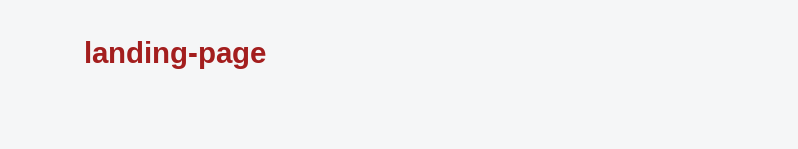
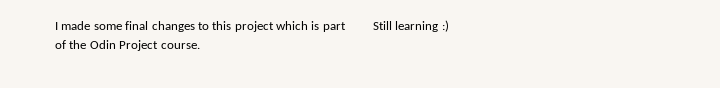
- landing-page
+ I made some final changes to this project which is part of the Odin Project course.
+ Still learning :)

